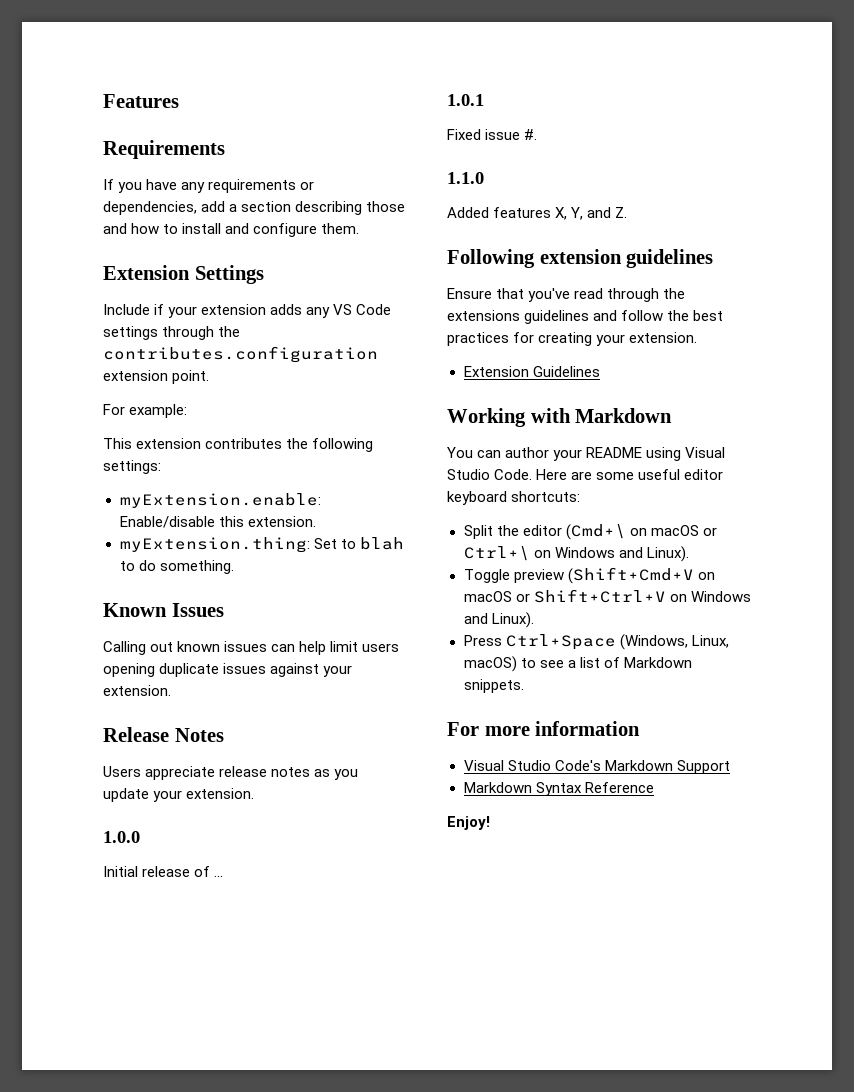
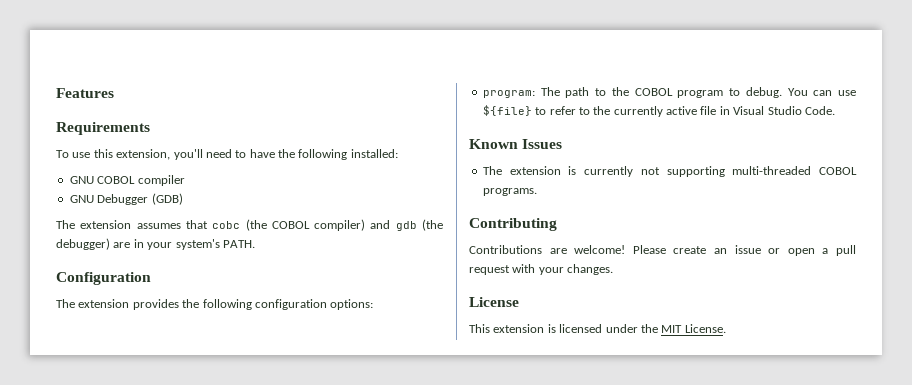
- If you have any requirements or dependencies, add a section describing those and how to install and configure them.
- Extension Settings
- Include if your extension adds any VS Code settings through the contributes.configuration extension point.
- For example:
- This extension contributes the following settings:
- myExtension.enable: Enable/disable this extension.
- myExtension.thing: Set to blah to do something.
+ To use this extension, you'll need to have the following installed:
+ GNU COBOL compiler
+ GNU Debugger (GDB)
+ The extension assumes that cobc (the COBOL compiler) and gdb (the debugger) are in your system's PATH.
+ Configuration
+ The extension provides the following configuration options:
+ program: The path to the COBOL program to debug. You can use ${file} to refer to the currently active file in Visual Studio Code.
  Known Issues
- Calling out known issues can help limit users opening duplicate issues against your extension.
- Release Notes
- Users appreciate release notes as you update your extension.
- 1.0.0
- Initial release of ...
- 1.0.1
- Fixed issue #.
- 1.1.0
- Added features X, Y, and Z.
- Following extension guidelines
- Ensure that you've read through the extensions guidelines and follow the best practices for creating your extension.
- Extension Guidelines
- Working with Markdown
- You can author your README using Visual Studio Code. Here are some useful editor keyboard shortcuts:
- Split the editor (Cmd+\ on macOS or Ctrl+\ on Windows and Linux).
- Toggle preview (Shift+Cmd+V on macOS or Shift+Ctrl+V on Windows and Linux).
- Press Ctrl+Space (Windows, Linux, macOS) to see a list of Markdown snippets.
- For more information
- Visual Studio Code's Markdown Support
- Markdown Syntax Reference
- Enjoy!
+ The extension is currently not supporting multi-threaded COBOL programs.
+ Contributing
+ Contributions are welcome! Please create an issue or open a pull request with your changes.
+ License
+ This extension is licensed under the MIT License.

